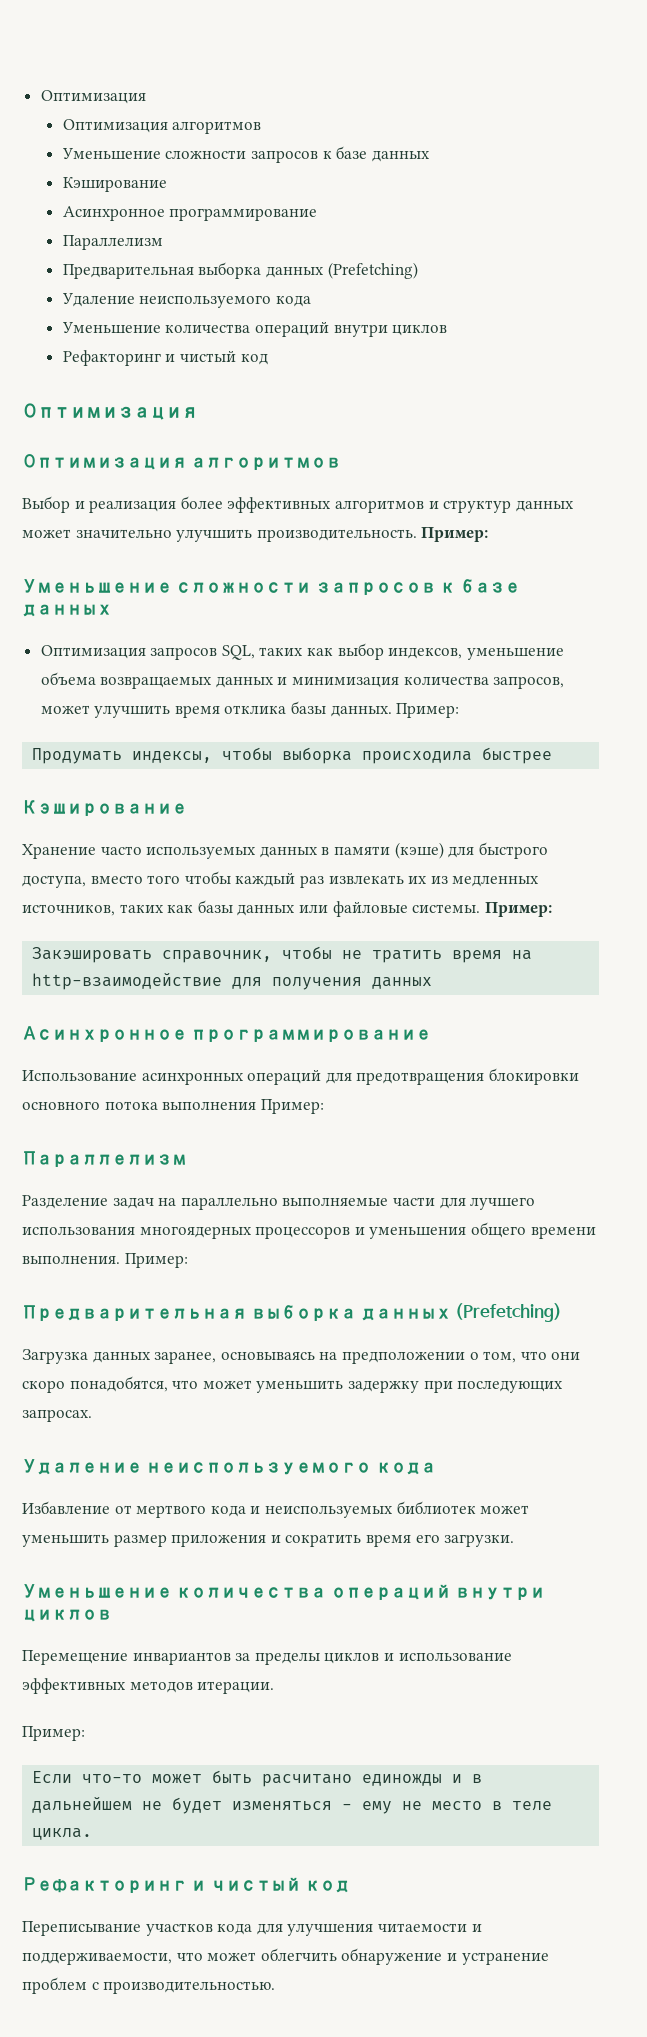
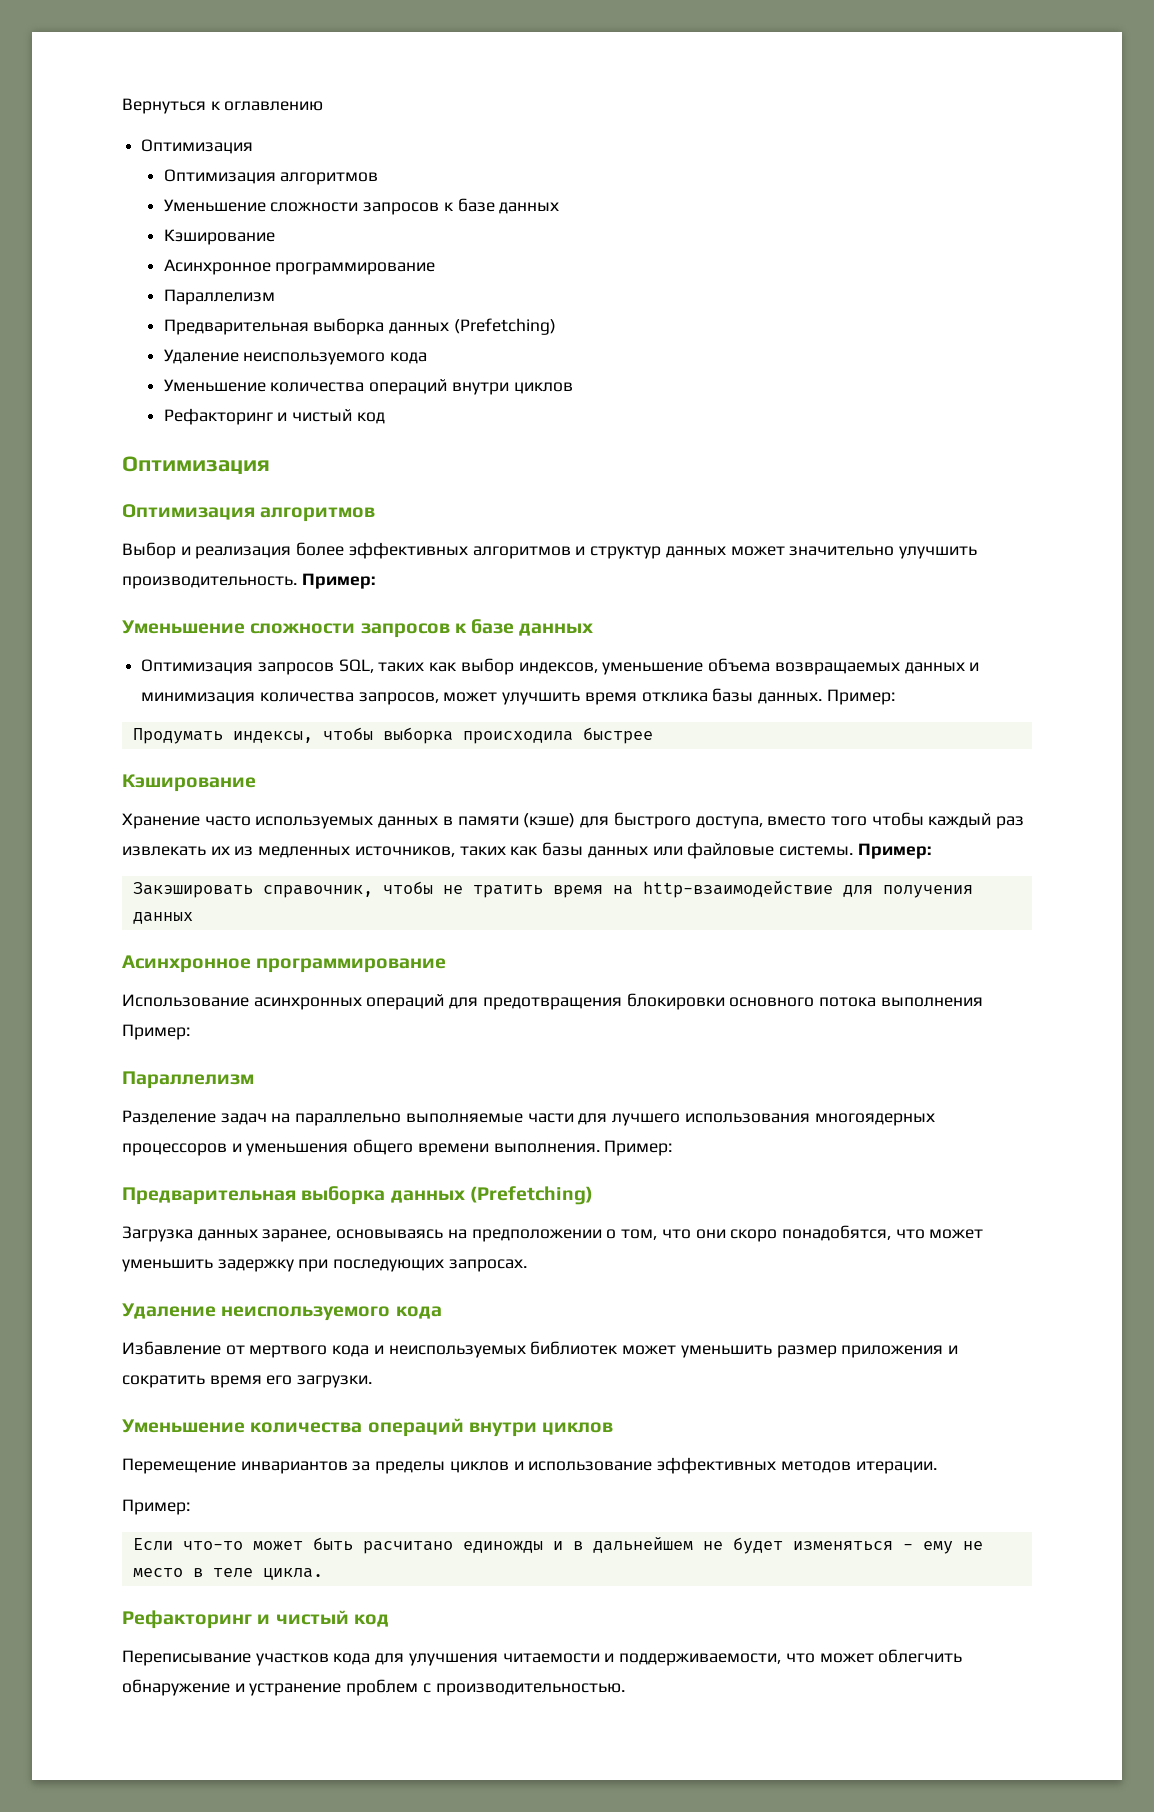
+ Вернуться к оглавлению

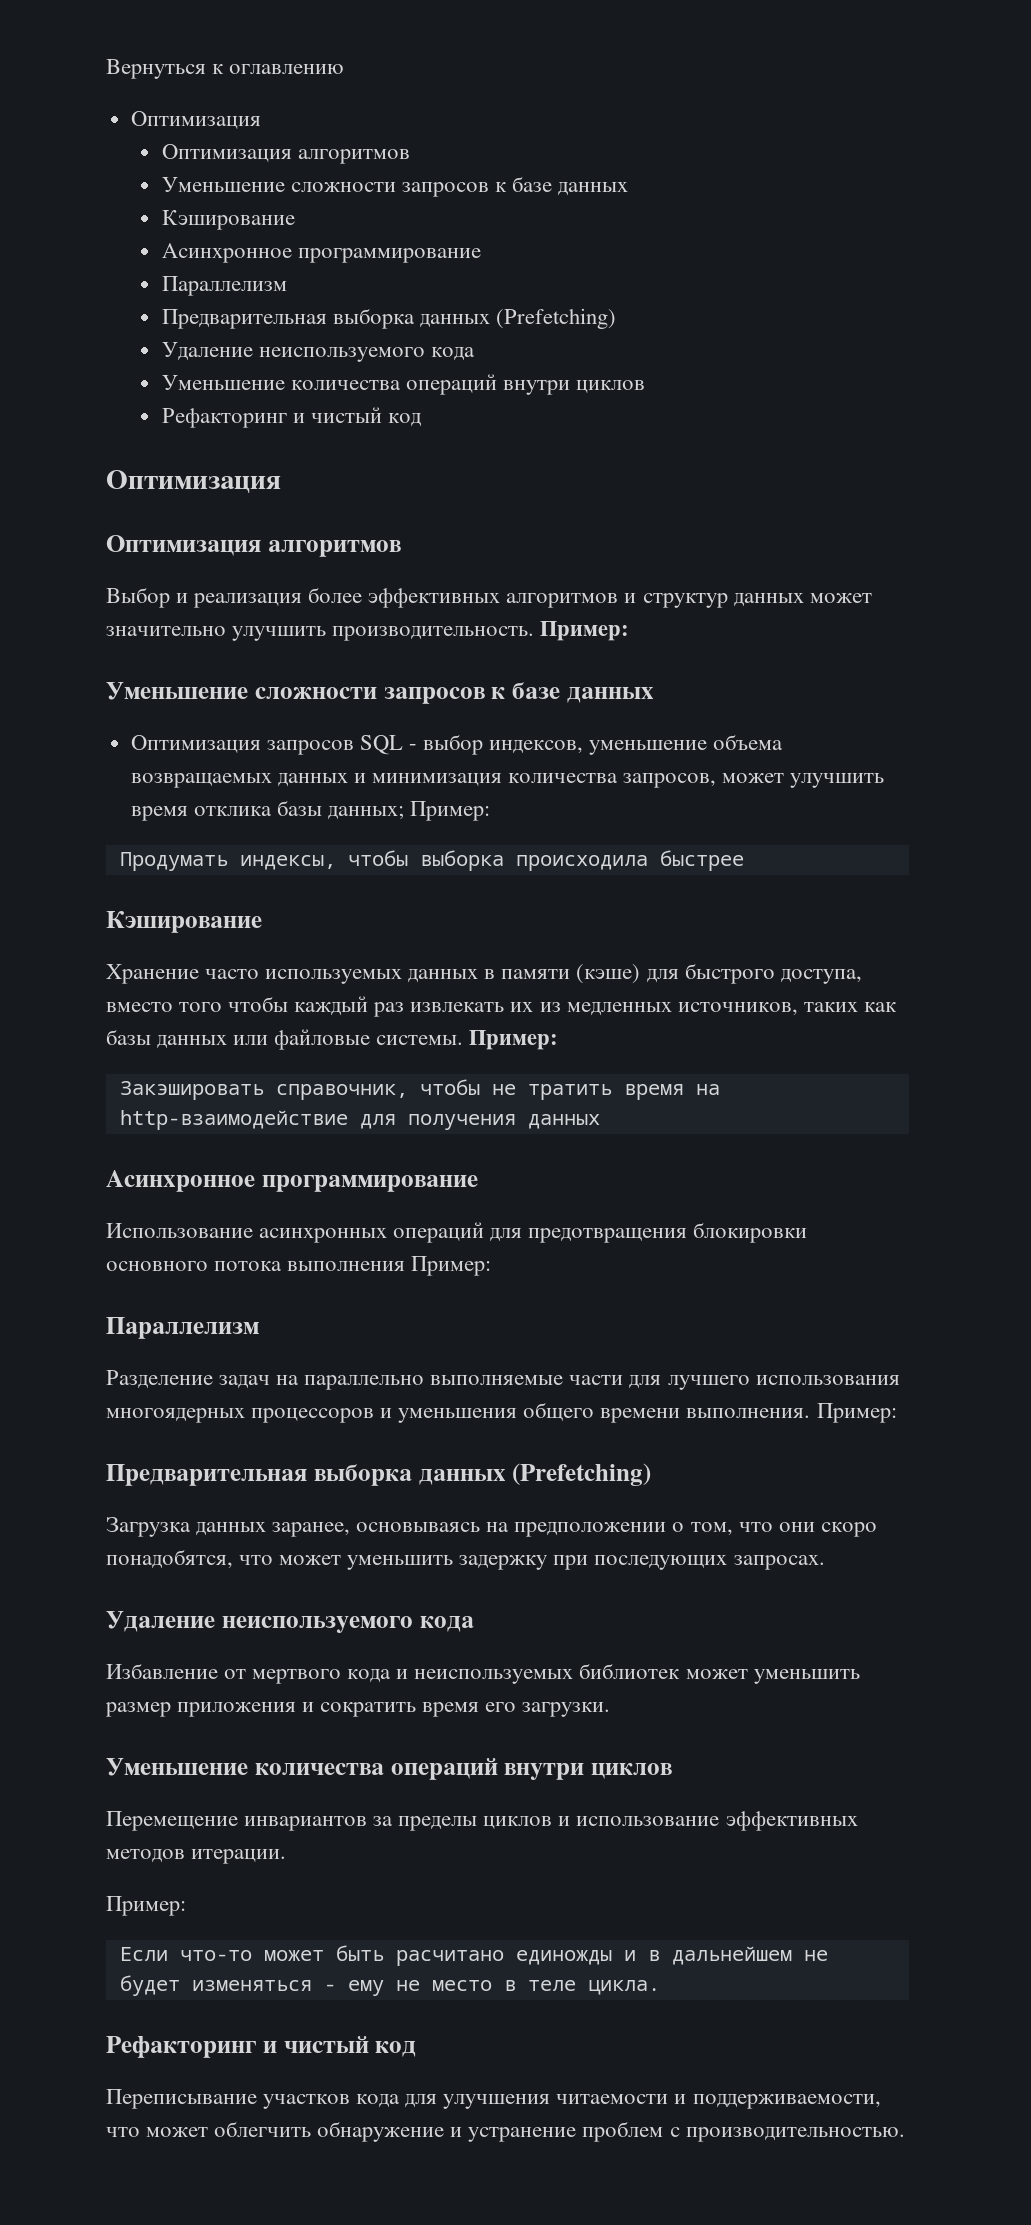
- Оптимизация запросов SQL, таких как выбор индексов, уменьшение объема возвращаемых данных и минимизация количества запросов, может улучшить время отклика базы данных. Пример:
+ Оптимизация запросов SQL - выбор индексов, уменьшение объема возвращаемых данных и минимизация количества запросов, может улучшить время отклика базы данных; Пример:

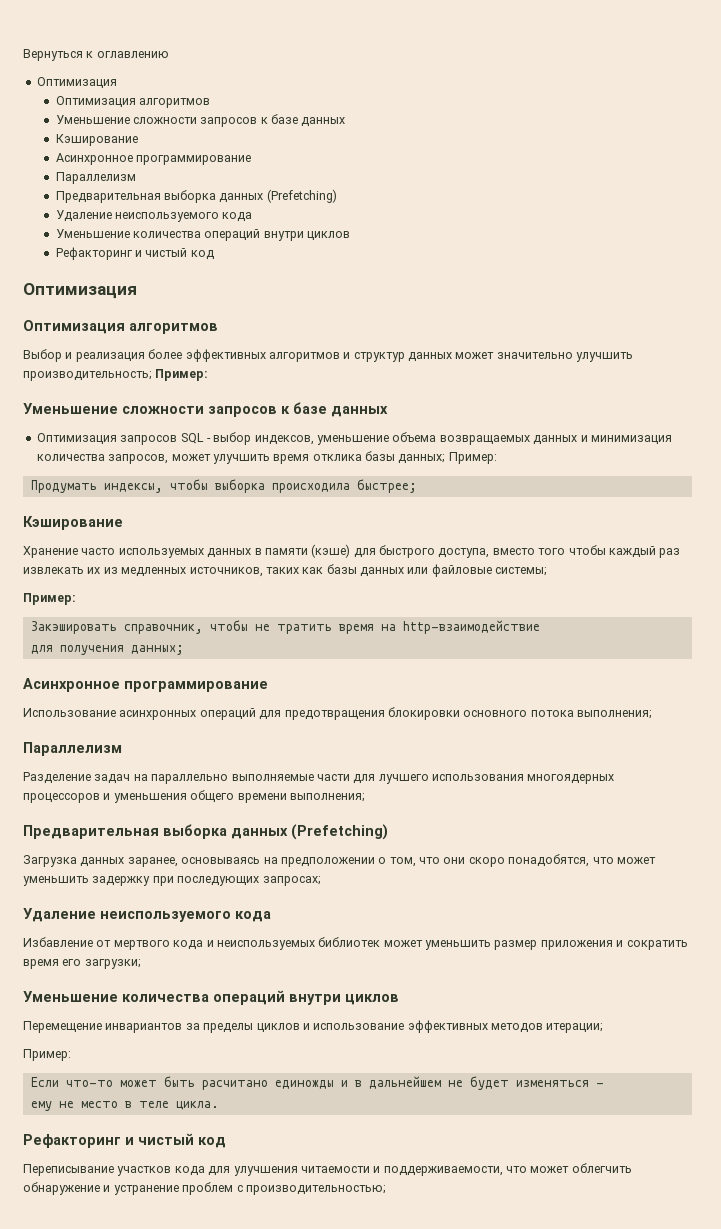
- Выбор и реализация более эффективных алгоритмов и структур данных может значительно улучшить производительность. Пример:
+ Выбор и реализация более эффективных алгоритмов и структур данных может значительно улучшить производительность; Пример:
- Продумать индексы, чтобы выборка происходила быстрее
+ Продумать индексы, чтобы выборка происходила быстрее;
- Хранение часто используемых данных в памяти (кэше) для быстрого доступа, вместо того чтобы каждый раз извлекать их из медленных источников, таких как базы данных или файловые системы. Пример:
+ Хранение часто используемых данных в памяти (кэше) для быстрого доступа, вместо того чтобы каждый раз извлекать их из медленных источников, таких как базы данных или файловые системы;
+ Пример:
- Закэшировать справочник, чтобы не тратить время на http-взаимодействие для получения данных
+ Закэшировать справочник, чтобы не тратить время на http-взаимодействие
+ для получения данных;
- Использование асинхронных операций для предотвращения блокировки основного потока выполнения Пример:
+ Использование асинхронных операций для предотвращения блокировки основного потока выполнения;
- Разделение задач на параллельно выполняемые части для лучшего использования многоядерных процессоров и уменьшения общего времени выполнения. Пример:
+ Разделение задач на параллельно выполняемые части для лучшего использования многоядерных процессоров и уменьшения общего времени выполнения;
- Загрузка данных заранее, основываясь на предположении о том, что они скоро понадобятся, что может уменьшить задержку при последующих запросах.
+ Загрузка данных заранее, основываясь на предположении о том, что они скоро понадобятся, что может уменьшить задержку при последующих запросах;
- Избавление от мертвого кода и неиспользуемых библиотек может уменьшить размер приложения и сократить время его загрузки.
+ Избавление от мертвого кода и неиспользуемых библиотек может уменьшить размер приложения и сократить время его загрузки;
- Перемещение инвариантов за пределы циклов и использование эффективных методов итерации.
+ Перемещение инвариантов за пределы циклов и использование эффективных методов итерации;
- Если что-то может быть расчитано единожды и в дальнейшем не будет изменяться - ему не место в теле цикла.
+ Если что-то может быть расчитано единожды и в дальнейшем не будет изменяться -
+ ему не место в теле цикла.
- Переписывание участков кода для улучшения читаемости и поддерживаемости, что может облегчить обнаружение и устранение проблем с производительностью.
+ Переписывание участков кода для улучшения читаемости и поддерживаемости, что может облегчить обнаружение и устранение проблем с производительностью;

